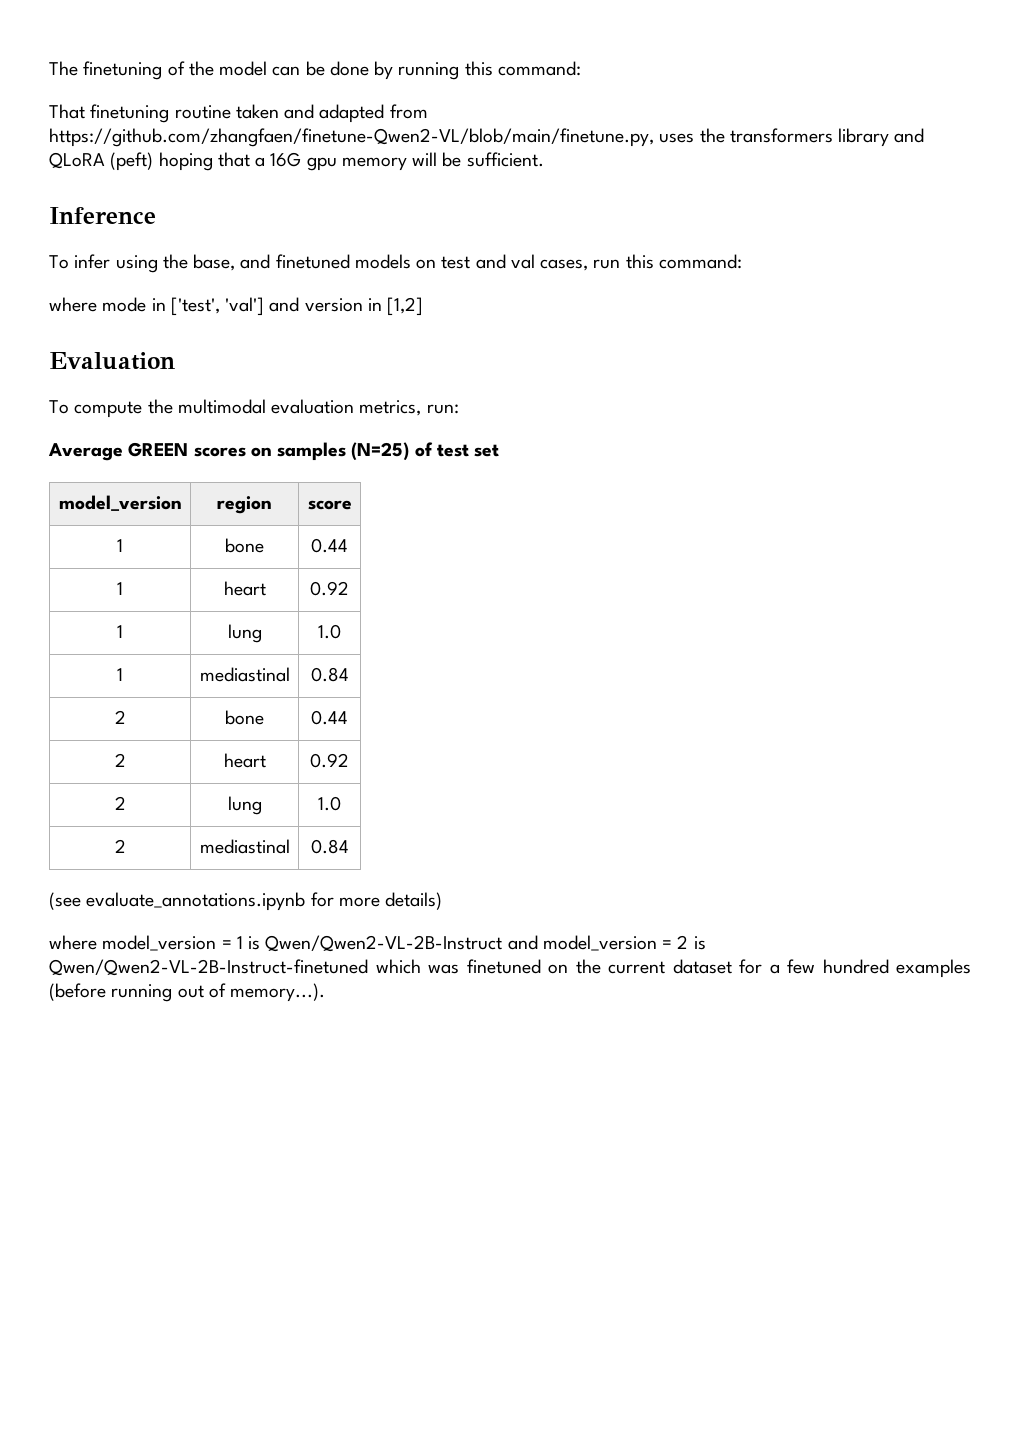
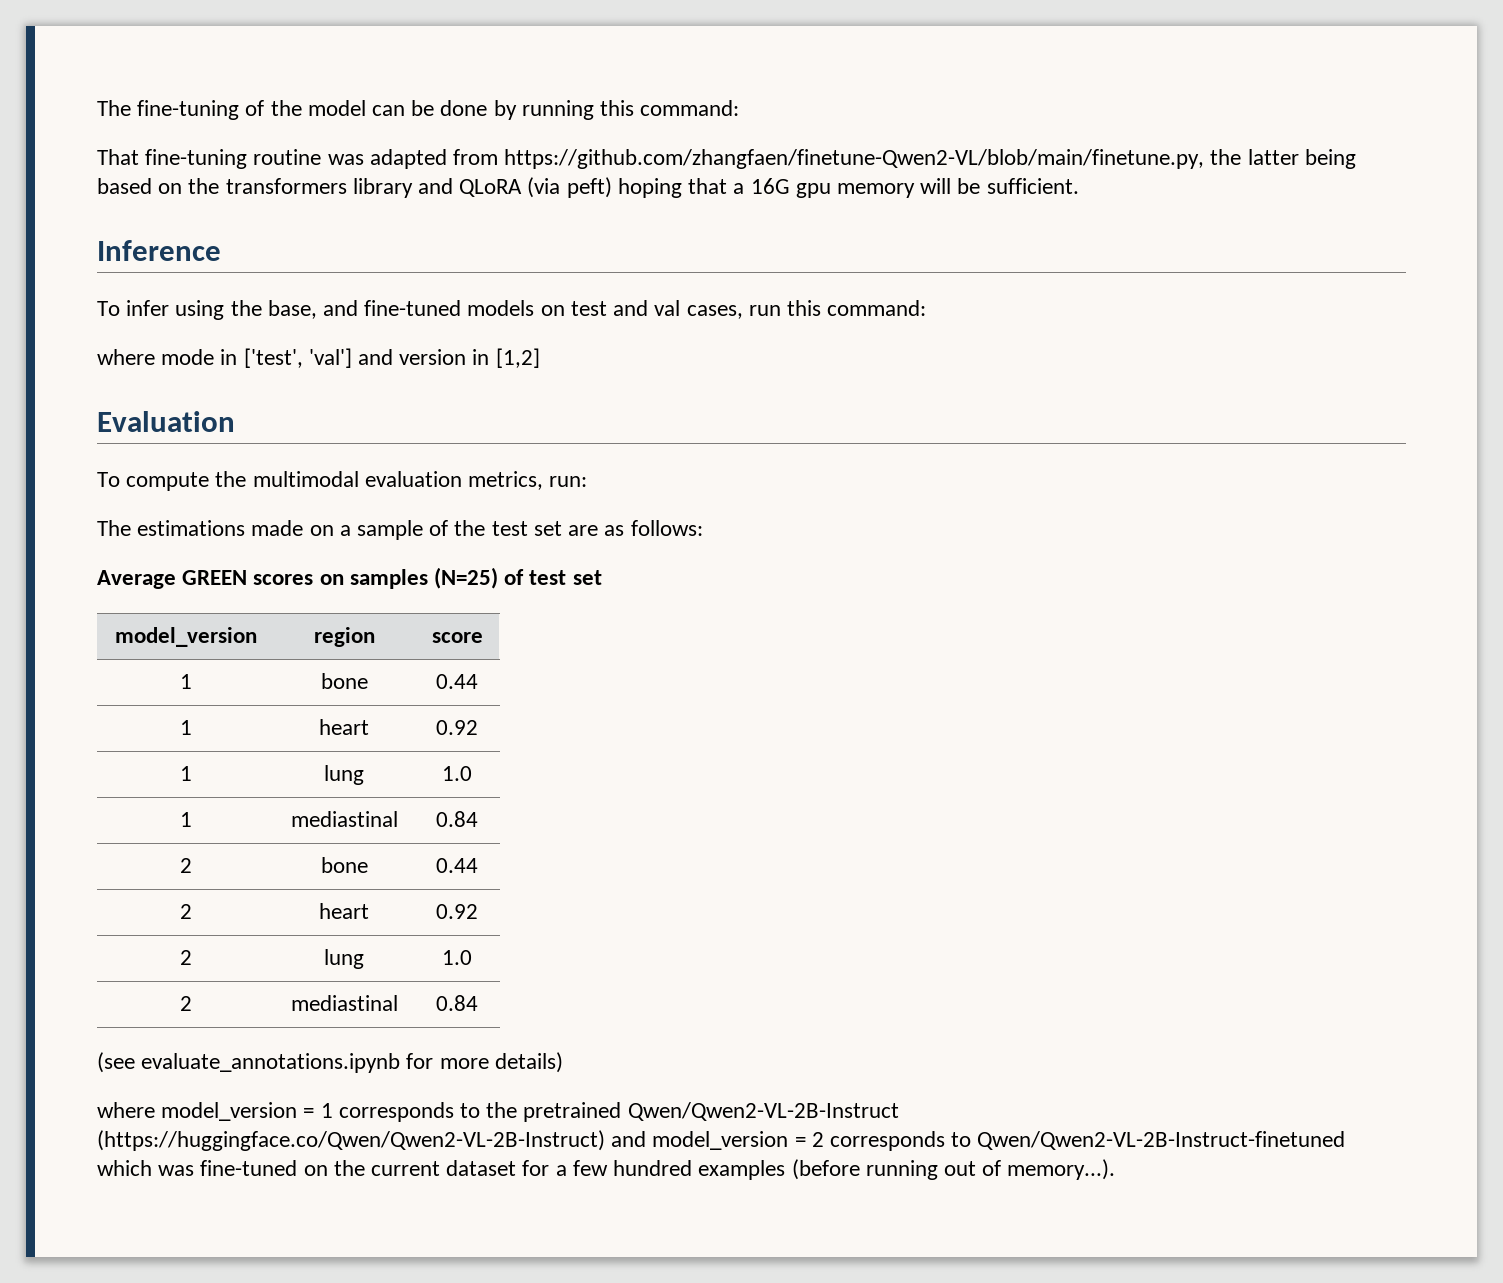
- The finetuning of the model can be done by running this command:
+ The fine-tuning of the model can be done by running this command:
- That finetuning routine taken and adapted from https://github.com/zhangfaen/finetune-Qwen2-VL/blob/main/finetune.py, uses the transformers library and QLoRA (peft) hoping that a 16G gpu memory will be sufficient.
+ That fine-tuning routine was adapted from https://github.com/zhangfaen/finetune-Qwen2-VL/blob/main/finetune.py, the latter being based on the transformers library and QLoRA (via peft) hoping that a 16G gpu memory will be sufficient.
- To infer using the base, and finetuned models on test and val cases, run this command:
+ To infer using the base, and fine-tuned models on test and val cases, run this command:
+ The estimations made on a sample of the test set are as follows:
- where model_version = 1 is Qwen/Qwen2-VL-2B-Instruct and model_version = 2 is Qwen/Qwen2-VL-2B-Instruct-finetuned which was finetuned on the current dataset for a few hundred examples (before running out of memory...).
+ where model_version = 1 corresponds to the pretrained Qwen/Qwen2-VL-2B-Instruct (https://huggingface.co/Qwen/Qwen2-VL-2B-Instruct) and model_version = 2 corresponds to Qwen/Qwen2-VL-2B-Instruct-finetuned which was fine-tuned on the current dataset for a few hundred examples (before running out of memory...).

